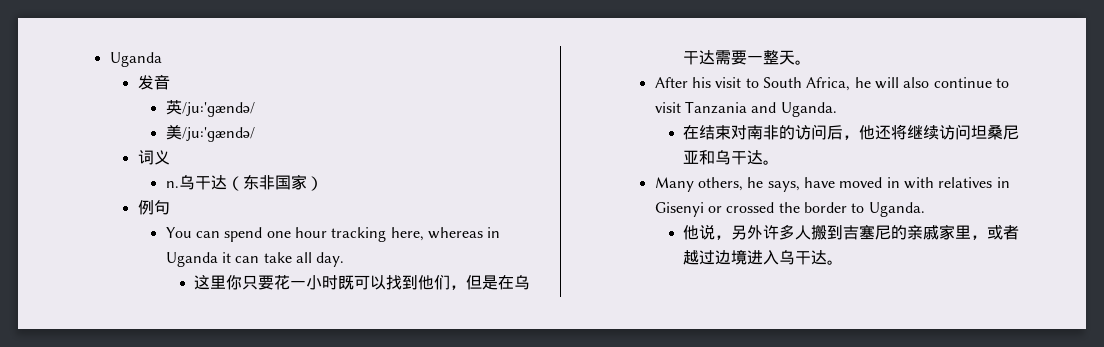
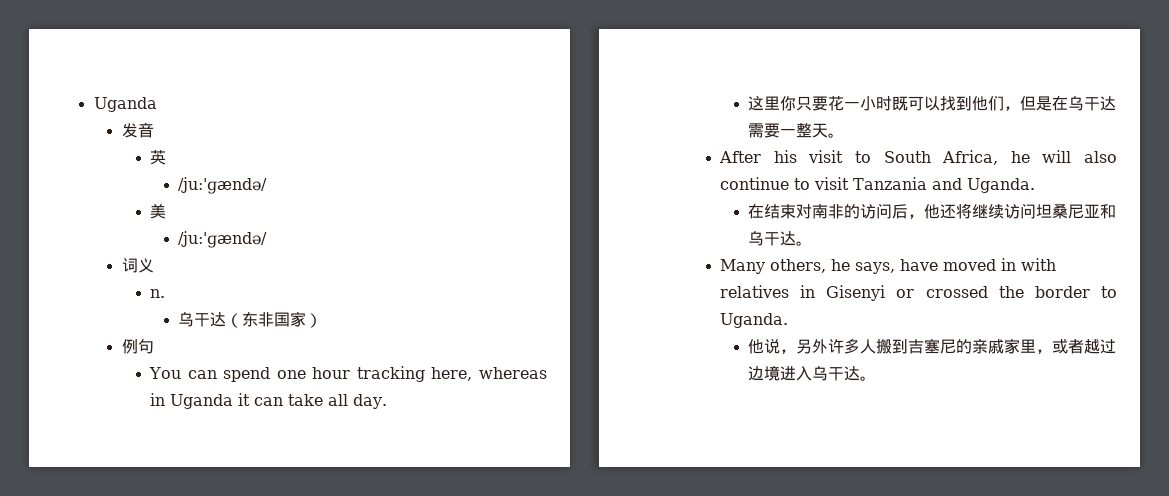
- 英/ju:'ɡændə/
+ 英
+ /ju:'ɡændə/
- 美/ju:'ɡændə/
+ 美
+ /ju:'ɡændə/
- n.乌干达（东非国家）
+ n.
+ 乌干达（东非国家）

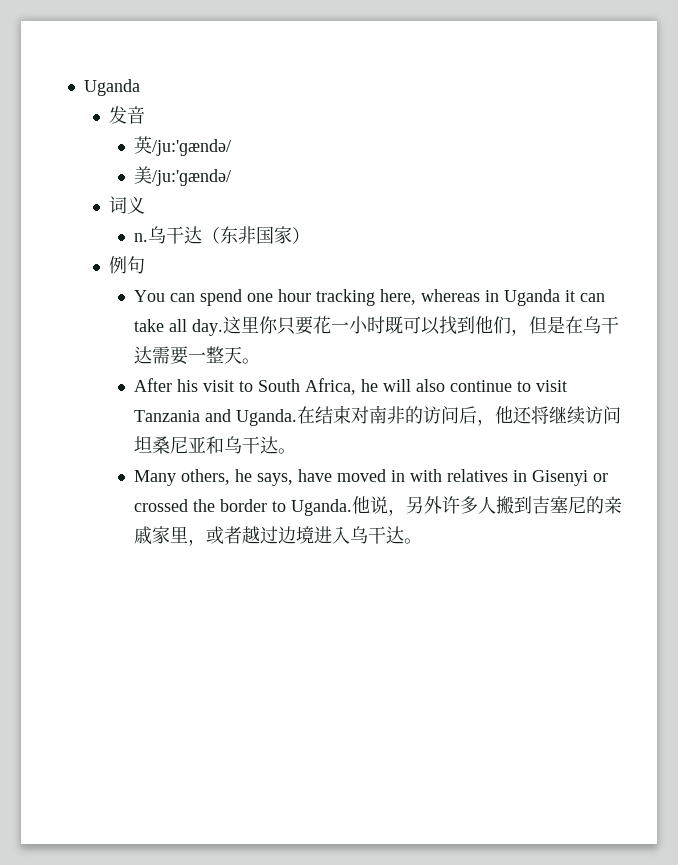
- 英
- /ju:'ɡændə/
+ 英/ju:'ɡændə/
- 美
- /ju:'ɡændə/
+ 美/ju:'ɡændə/
- n.
- 乌干达（东非国家）
+ n.乌干达（东非国家）
- You can spend one hour tracking here, whereas in Uganda it can take all day.
- 这里你只要花一小时既可以找到他们，但是在乌干达需要一整天。
+ You can spend one hour tracking here, whereas in Uganda it can take all day.这里你只要花一小时既可以找到他们，但是在乌干达需要一整天。
- After his visit to South Africa, he will also continue to visit Tanzania and Uganda.
- 在结束对南非的访问后，他还将继续访问坦桑尼亚和乌干达。
+ After his visit to South Africa, he will also continue to visit Tanzania and Uganda.在结束对南非的访问后，他还将继续访问坦桑尼亚和乌干达。
- Many others, he says, have moved in with relatives in Gisenyi or crossed the border to Uganda.
- 他说，另外许多人搬到吉塞尼的亲戚家里，或者越过边境进入乌干达。
+ Many others, he says, have moved in with relatives in Gisenyi or crossed the border to Uganda.他说，另外许多人搬到吉塞尼的亲戚家里，或者越过边境进入乌干达。

